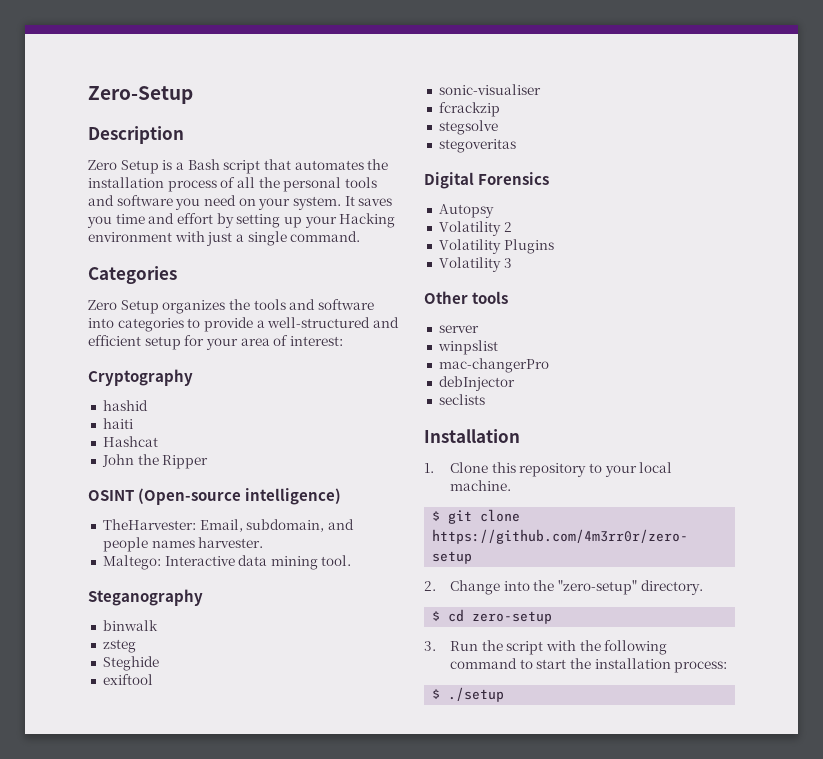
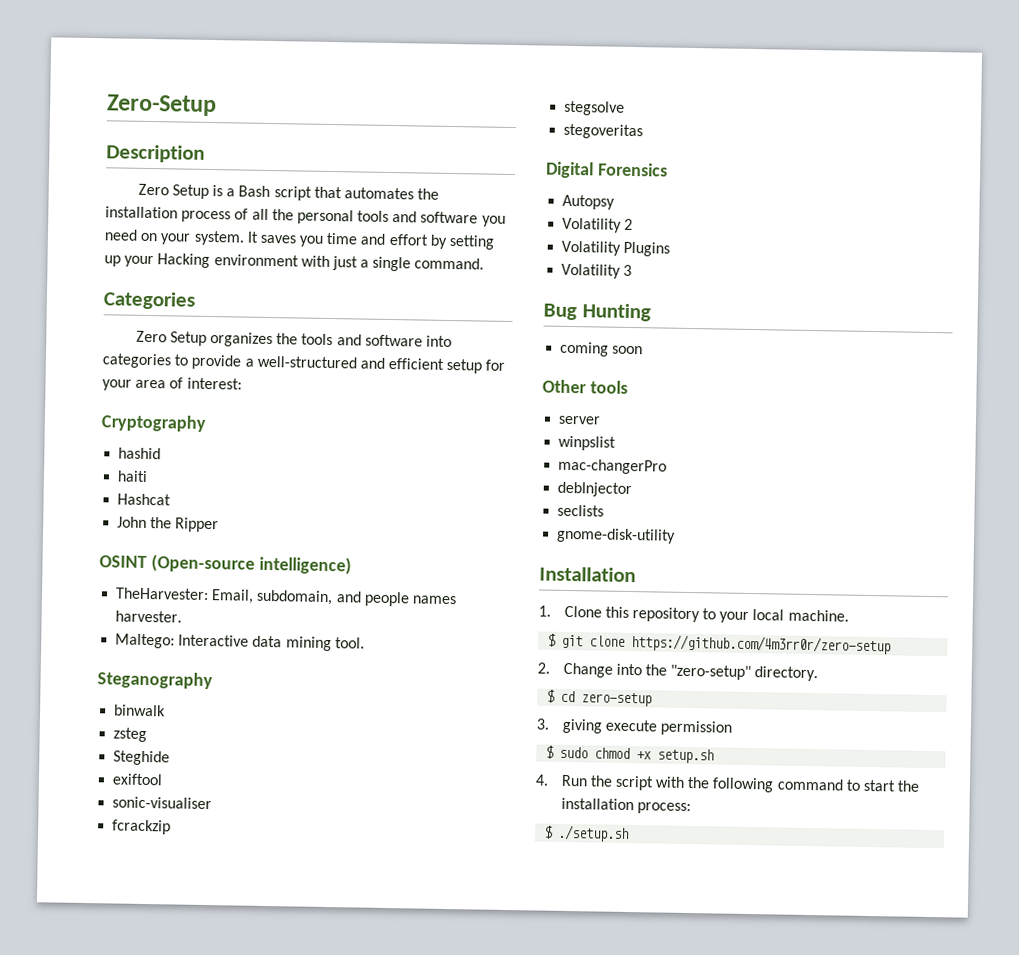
+ Bug Hunting
+ coming soon
+ gnome-disk-utility
- 3. Run the script with the following command to start the installation process:
+ 3. giving execute permission
+ $ sudo chmod +x setup.sh
+ 4. Run the script with the following command to start the installation process:
- $ ./setup
+ $ ./setup.sh

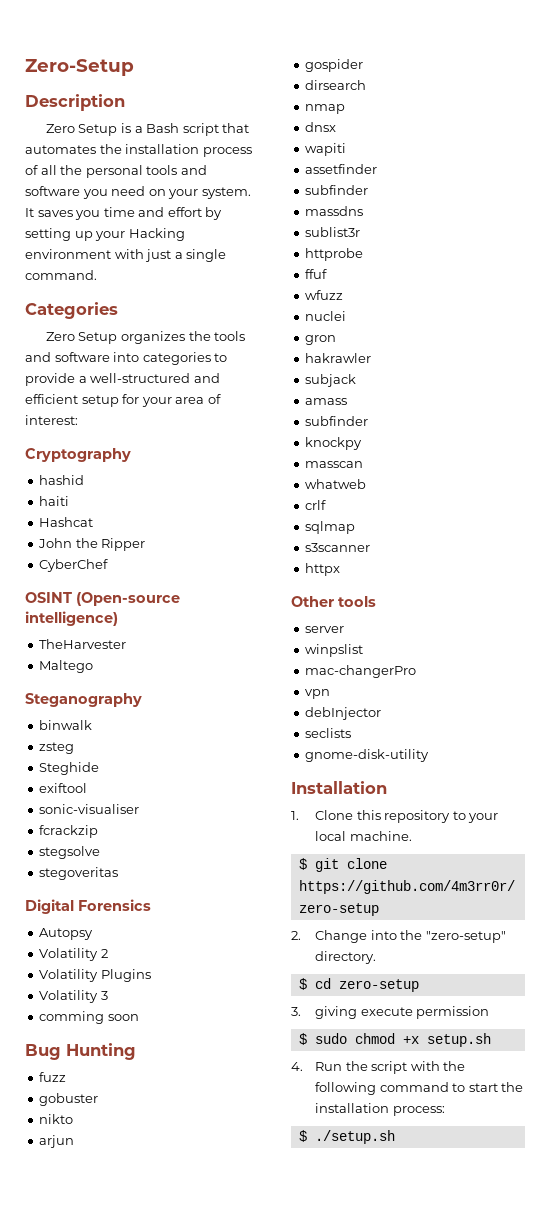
+ CyberChef
- TheHarvester: Email, subdomain, and people names harvester.
- Maltego: Interactive data mining tool.
+ TheHarvester
+ Maltego
+ comming soon
- coming soon
+ fuzz
+ gobuster
+ nikto
+ arjun
+ gospider
+ dirsearch
+ nmap
+ dnsx
+ wapiti
+ assetfinder
+ subfinder
+ massdns
+ sublist3r
+ httprobe
+ ffuf
+ wfuzz
+ nuclei
+ gron
+ hakrawler
+ subjack
+ amass
+ subfinder
+ knockpy
+ masscan
+ whatweb
+ crlf
+ sqlmap
+ s3scanner
+ httpx
+ vpn

